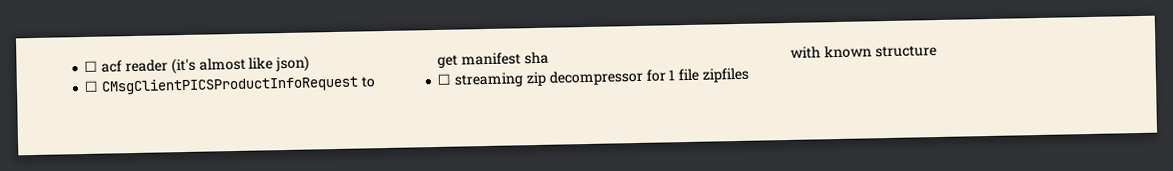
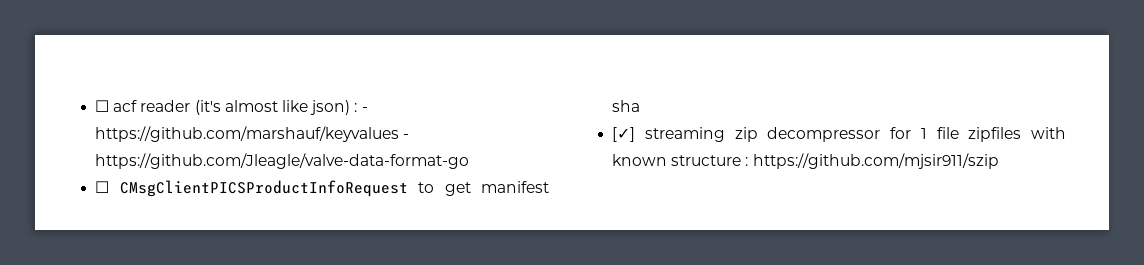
- ☐ acf reader (it's almost like json)
+ ☐ acf reader (it's almost like json) : - https://github.com/marshauf/keyvalues - https://github.com/Jleagle/valve-data-format-go
- ☐ streaming zip decompressor for 1 file zipfiles with known structure
+ [✓] streaming zip decompressor for 1 file zipfiles with known structure : https://github.com/mjsir911/szip

